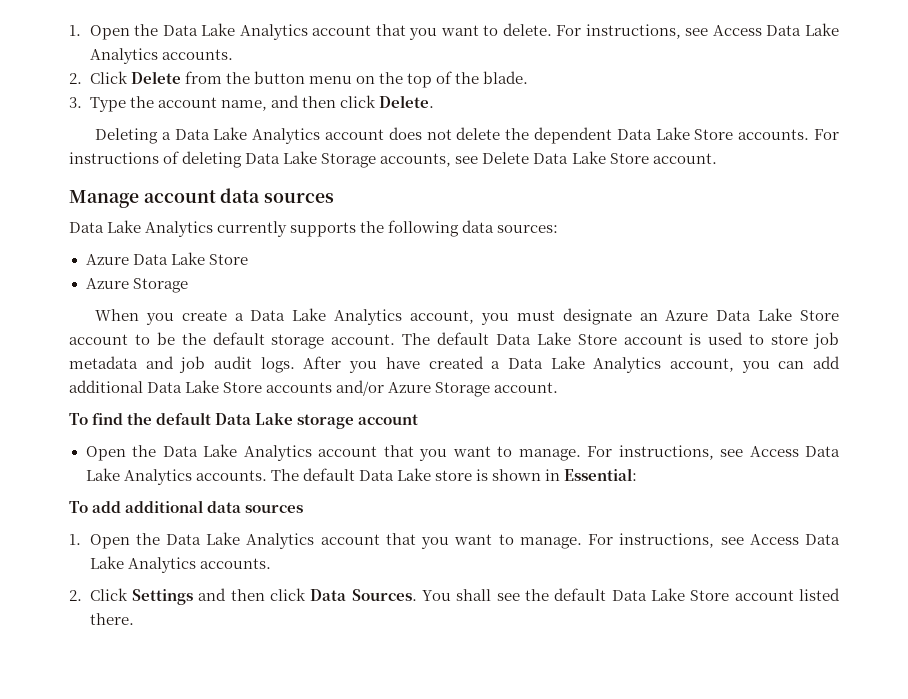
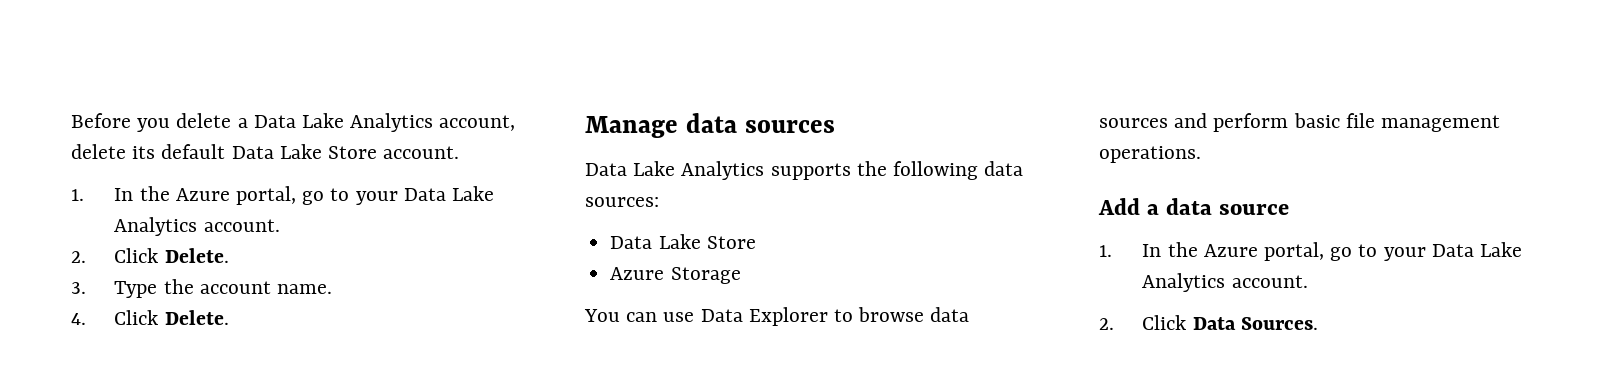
- 1. Open the Data Lake Analytics account that you want to delete. For instructions, see Access Data Lake Analytics accounts.
- 2. Click Delete from the button menu on the top of the blade.
- 3. Type the account name, and then click Delete.
- Deleting a Data Lake Analytics account does not delete the dependent Data Lake Store accounts. For instructions of deleting Data Lake Storage accounts, see Delete Data Lake Store account.
+ Before you delete a Data Lake Analytics account, delete its default Data Lake Store account.
+ 1. In the Azure portal, go to your Data Lake Analytics account.
+ 2. Click Delete.
+ 3. Type the account name.
+ 4. Click Delete.
- Manage account data sources
+ Manage data sources
- Data Lake Analytics currently supports the following data sources:
- Azure Data Lake Store
+ Data Lake Analytics supports the following data sources:
+ Data Lake Store
- When you create a Data Lake Analytics account, you must designate an Azure Data Lake Store account to be the default storage account. The default Data Lake Store account is used to store job metadata and job audit logs. After you have created a Data Lake Analytics account, you can add additional Data Lake Store accounts and/or Azure Storage account.
- To find the default Data Lake storage account
- Open the Data Lake Analytics account that you want to manage. For instructions, see Access Data Lake Analytics accounts. The default Data Lake store is shown in Essential:
- To add additional data sources
- 1. Open the Data Lake Analytics account that you want to manage. For instructions, see Access Data Lake Analytics accounts.
- 2. Click Settings and then click Data Sources. You shall see the default Data Lake Store account listed there.
+ You can use Data Explorer to browse data sources and perform basic file management operations.
+ Add a data source
+ 1. In the Azure portal, go to your Data Lake Analytics account.
+ 2. Click Data Sources.

